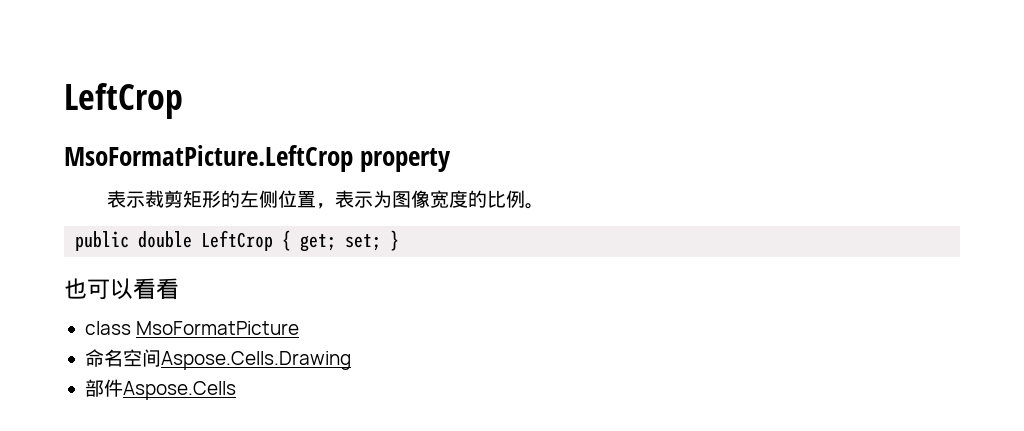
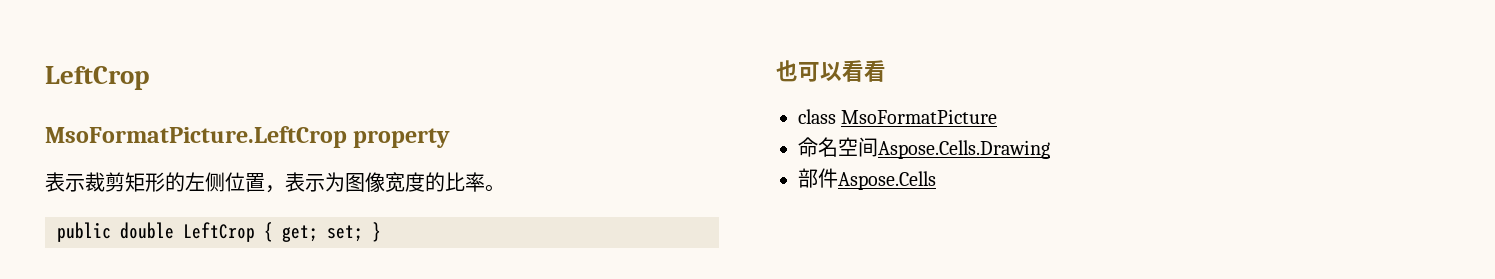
- 表示裁剪矩形的左侧位置，表示为图像宽度的比例。
+ 表示裁剪矩形的左侧位置，表示为图像宽度的比率。

